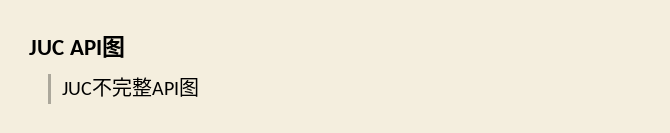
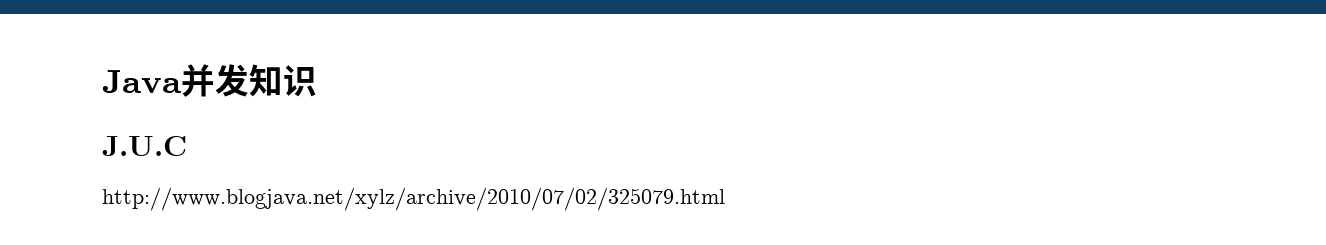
- JUC API图
- JUC不完整API图
+ Java并发知识
+ J.U.C
+ http://www.blogjava.net/xylz/archive/2010/07/02/325079.html

